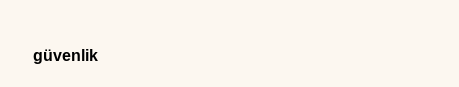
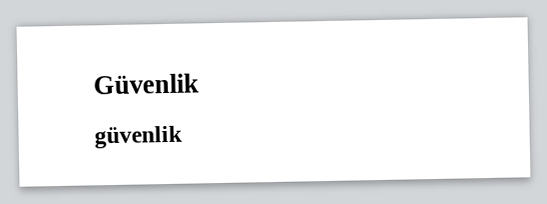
+ Güvenlik

